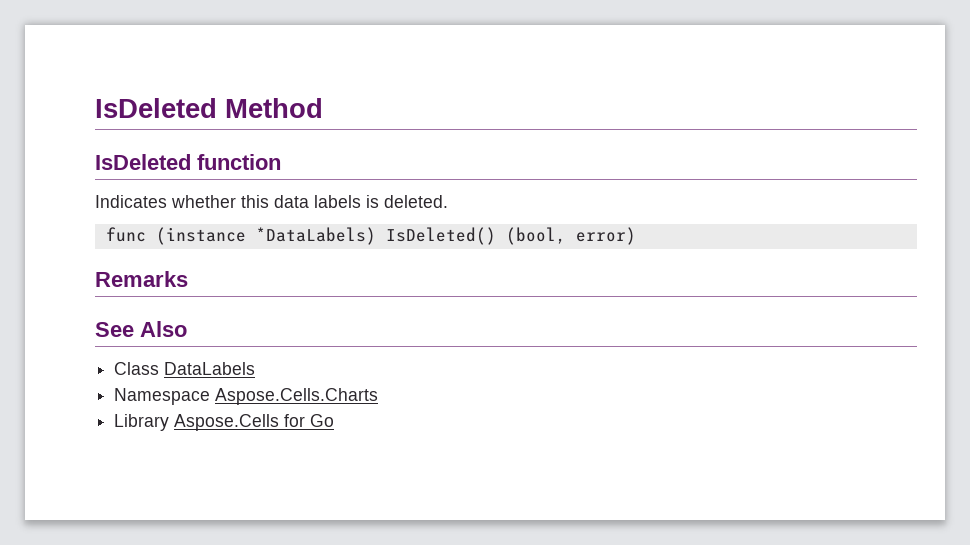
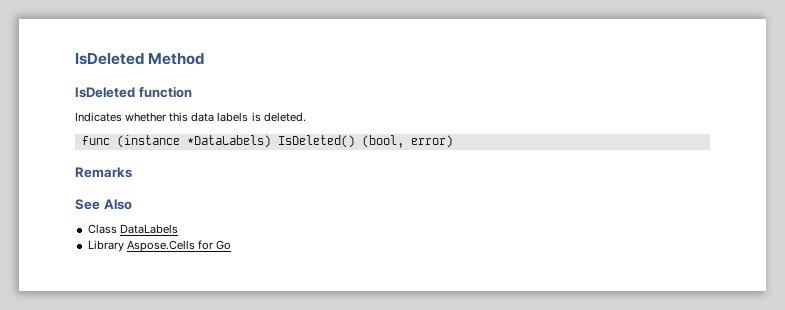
- Namespace Aspose.Cells.Charts

